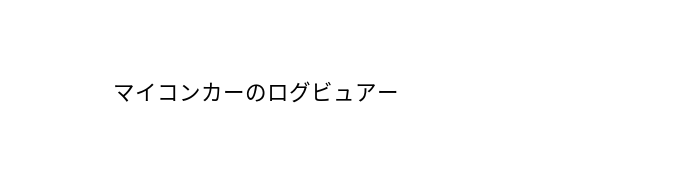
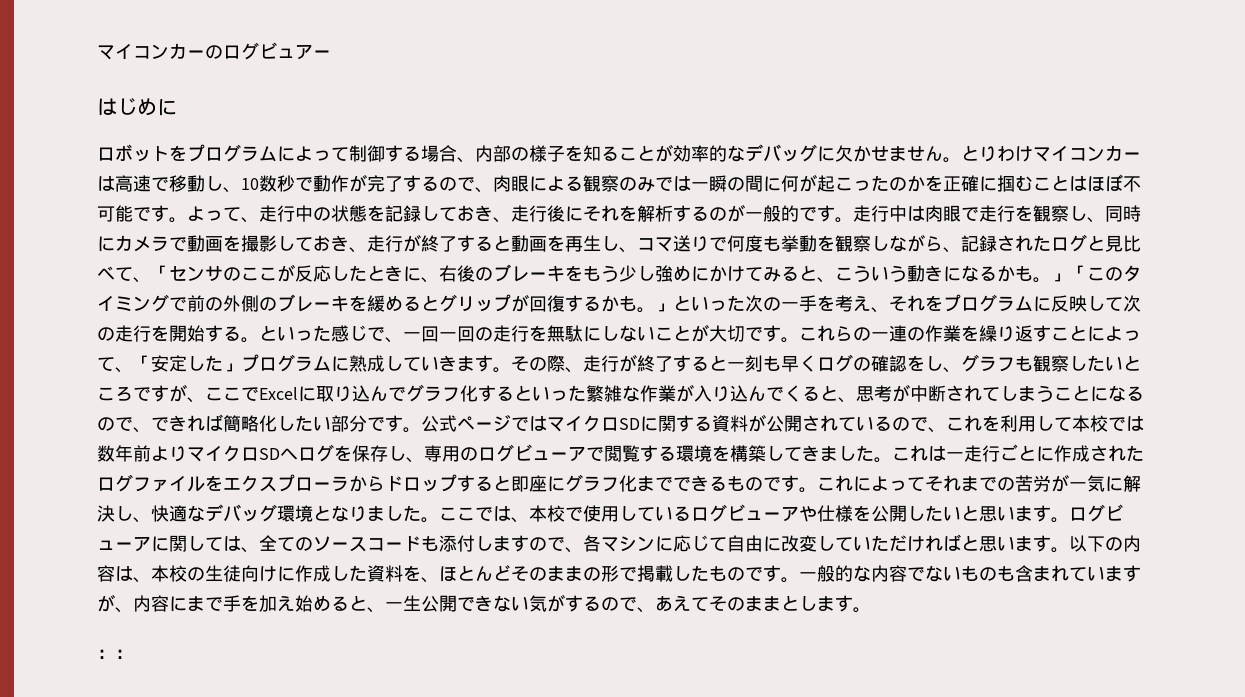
+ はじめに
+ ロボットをプログラムによって制御する場合、内部の様子を知ることが効率的なデバッグに欠かせません。とりわけマイコンカーは高速で移動し、10数秒で動作が完了するので、肉眼による観察のみでは一瞬の間に何が起こったのかを正確に掴むことはほぼ不可能です。よって、走行中の状態を記録しておき、走行後にそれを解析するのが一般的です。走行中は肉眼で走行を観察し、同時にカメラで動画を撮影しておき、走行が終了すると動画を再生し、コマ送りで何度も挙動を観察しながら、記録されたログと見比べて、「センサのここが反応したときに、右後のブレーキをもう少し強めにかけてみると、こういう動きになるかも。」「このタイミングで前の外側のブレーキを緩めるとグリップが回復するかも。」といった次の一手を考え、それをプログラムに反映して次の走行を開始する。といった感じで、一回一回の走行を無駄にしないことが大切です。これらの一連の作業を繰り返すことによって、「安定した」プログラムに熟成していきます。その際、走行が終了すると一刻も早くログの確認をし、グラフも観察したいところですが、ここでExcelに取り込んでグラフ化するといった繁雑な作業が入り込んでくると、思考が中断されてしまうことになるので、できれば簡略化したい部分です。公式ページではマイクロSDに関する資料が公開されているので、これを利用して本校では数年前よりマイクロSDへログを保存し、専用のログビューアで閲覧する環境を構築してきました。これは一走行ごとに作成されたログファイルをエクスプローラからドロップすると即座にグラフ化までできるものです。これによってそれまでの苦労が一気に解決し、快適なデバッグ環境となりました。ここでは、本校で使用しているログビューアや仕様を公開したいと思います。ログビューアに関しては、全てのソースコードも添付しますので、各マシンに応じて自由に改変していただければと思います。以下の内容は、本校の生徒向けに作成した資料を、ほとんどそのままの形で掲載したものです。一般的な内容でないものも含まれていますが、内容にまで手を加え始めると、一生公開できない気がするので、あえてそのままとします。
+ ：：

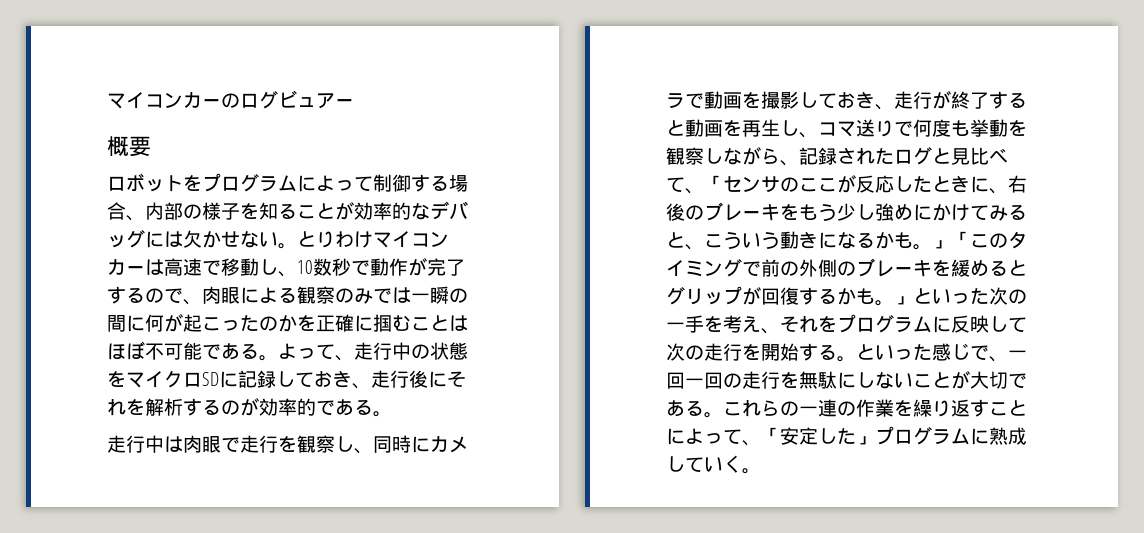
- はじめに
+ 概要
- ロボットをプログラムによって制御する場合、内部の様子を知ることが効率的なデバッグに欠かせません。
+ ロボットをプログラムによって制御する場合、内部の様子を知ることが効率的なデバッグには欠かせない。
- とりわけマイコンカーは高速で移動し、10数秒で動作が完了するので、肉眼による観察のみでは一瞬の間に何が起こったのかを正確に掴むことはほぼ不可能です。
+ とりわけマイコンカーは高速で移動し、10数秒で動作が完了するので、肉眼による観察のみでは一瞬の間に何が起こったのかを正確に掴むことはほぼ不可能である。
- よって、走行中の状態を記録しておき、走行後にそれを解析するのが一般的です。走行中は肉眼で走行を観察し、同時にカメラで動画を撮影しておき、走行が終了すると動画を再生し、コマ送りで何度も挙動を観察しながら、記録されたログと見比べて、「センサのここが反応したときに、右後のブレーキをもう少し強めにかけてみると、こういう動きになるかも。」「このタイミングで前の外側のブレーキを緩めるとグリップが回復するかも。」といった次の一手を考え、それをプログラムに反映して次の走行を開始する。
+ よって、走行中の状態をマイクロSDに記録しておき、走行後にそれを解析するのが効率的である。
+ 走行中は肉眼で走行を観察し、同時にカメラで動画を撮影しておき、走行が終了すると動画を再生し、コマ送りで何度も挙動を観察しながら、記録されたログと見比べて、「センサのここが反応したときに、右後のブレーキをもう少し強めにかけてみると、こういう動きになるかも。」「このタイミングで前の外側のブレーキを緩めるとグリップが回復するかも。」といった次の一手を考え、それをプログラムに反映して次の走行を開始する。
- といった感じで、一回一回の走行を無駄にしないことが大切です。
+ といった感じで、一回一回の走行を無駄にしないことが大切である。
- これらの一連の作業を繰り返すことによって、「安定した」プログラムに熟成していきます。その際、走行が終了すると一刻も早くログの確認をし、グラフも観察したいところですが、ここでExcelに取り込んでグラフ化するといった繁雑な作業が入り込んでくると、思考が中断されてしまうことになるので、できれば簡略化したい部分です。公式ページではマイクロSDに関する資料が公開されているので、これを利用して本校では数年前よりマイクロSDへログを保存し、専用のログビューアで閲覧する環境を構築してきました。これは一走行ごとに作成されたログファイルをエクスプローラからドロップすると即座にグラフ化までできるものです。これによってそれまでの苦労が一気に解決し、快適なデバッグ環境となりました。ここでは、本校で使用しているログビューアや仕様を公開したいと思います。ログビューアに関しては、全てのソースコードも添付しますので、各マシンに応じて自由に改変していただければと思います。以下の内容は、本校の生徒向けに作成した資料を、ほとんどそのままの形で掲載したものです。一般的な内容でないものも含まれていますが、内容にまで手を加え始めると、一生公開できない気がするので、あえてそのままとします。
- ：：
+ これらの一連の作業を繰り返すことによって、「安定した」プログラムに熟成していく。

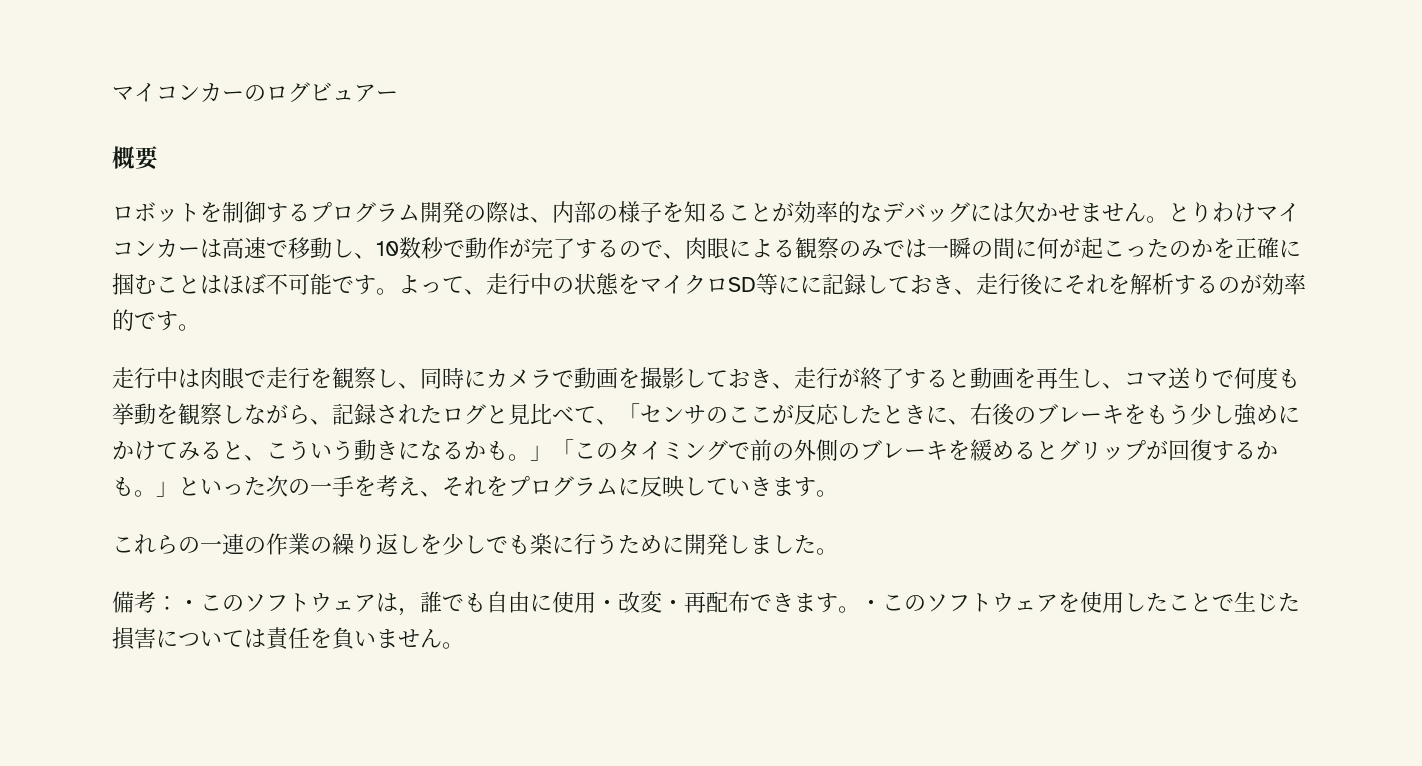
- ロボットをプログラムによって制御する場合、内部の様子を知ることが効率的なデバッグには欠かせない。
+ ロボットを制御するプログラム開発の際は、内部の様子を知ることが効率的なデバッグには欠かせません。
- とりわけマイコンカーは高速で移動し、10数秒で動作が完了するので、肉眼による観察のみでは一瞬の間に何が起こったのかを正確に掴むことはほぼ不可能である。
+ とりわけマイコンカーは高速で移動し、10数秒で動作が完了するので、肉眼による観察のみでは一瞬の間に何が起こったのかを正確に掴むことはほぼ不可能です。
- よって、走行中の状態をマイクロSDに記録しておき、走行後にそれを解析するのが効率的である。
+ よって、走行中の状態をマイクロSD等にに記録しておき、走行後にそれを解析するのが効率的です。
- 走行中は肉眼で走行を観察し、同時にカメラで動画を撮影しておき、走行が終了すると動画を再生し、コマ送りで何度も挙動を観察しながら、記録されたログと見比べて、「センサのここが反応したときに、右後のブレーキをもう少し強めにかけてみると、こういう動きになるかも。」「このタイミングで前の外側のブレーキを緩めるとグリップが回復するかも。」といった次の一手を考え、それをプログラムに反映して次の走行を開始する。といった感じで、一回一回の走行を無駄にしないことが大切である。これらの一連の作業を繰り返すことによって、「安定した」プログラムに熟成していく。
+ 走行中は肉眼で走行を観察し、同時にカメラで動画を撮影しておき、走行が終了すると動画を再生し、コマ送りで何度も挙動を観察しながら、記録されたログと見比べて、「センサのここが反応したときに、右後のブレーキをもう少し強めにかけてみると、こういう動きになるかも。」「このタイミングで前の外側のブレーキを緩めるとグリップが回復するかも。」といった次の一手を考え、それをプログラムに反映していきます。
+ これらの一連の作業の繰り返しを少しでも楽に行うために開発しました。
+ 備考：・このソフトウェアは，誰でも自由に使用・改変・再配布できます。・このソフトウェアを使用したことで生じた損害については責任を負いません。

